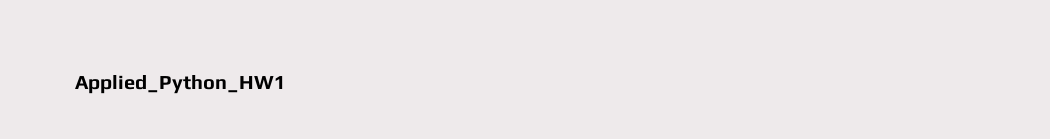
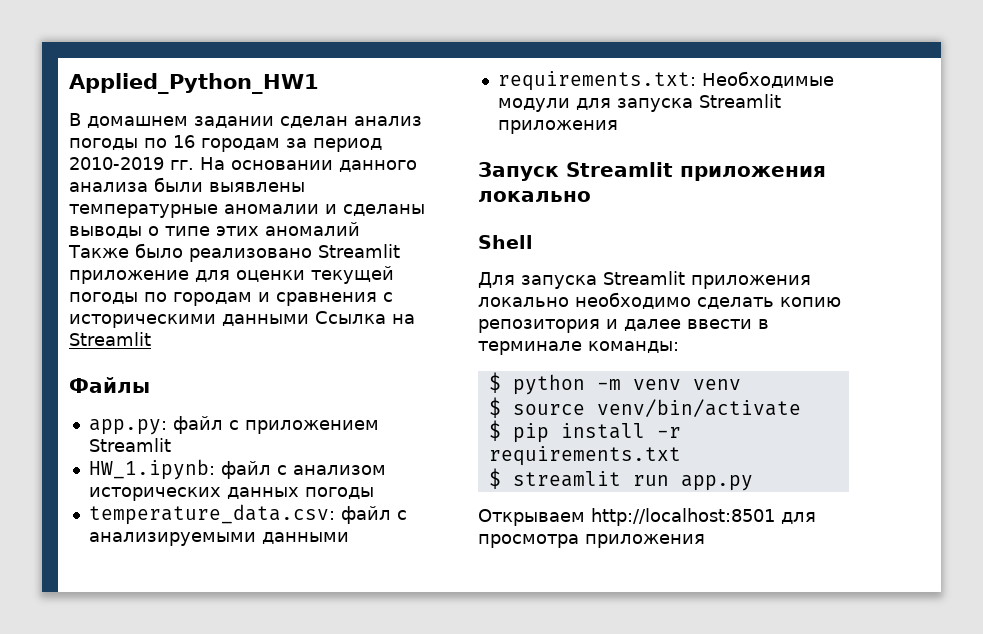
+ В домашнем задании сделан анализ погоды по 16 городам за период 2010-2019 гг. На основании данного анализа были выявлены температурные аномалии и сделаны выводы о типе этих аномалий
+ Также было реализовано Streamlit приложение для оценки текущей погоды по городам и сравнения с историческими данными Ссылка на Streamlit
+ Файлы
+ app.py: файл с приложением Streamlit
+ HW_1.ipynb: файл с анализом исторических данных погоды
+ temperature_data.csv: файл с анализируемыми данными
+ requirements.txt: Необходимые модули для запуска Streamlit приложения
+ Запуск Streamlit приложения локально
+ Shell
+ Для запуска Streamlit приложения локально необходимо сделать копию репозитория и далее ввести в терминале команды:
+ $ python -m venv venv
+ $ source venv/bin/activate
+ $ pip install -r requirements.txt
+ $ streamlit run app.py
+ Открываем http://localhost:8501 для просмотра приложения

